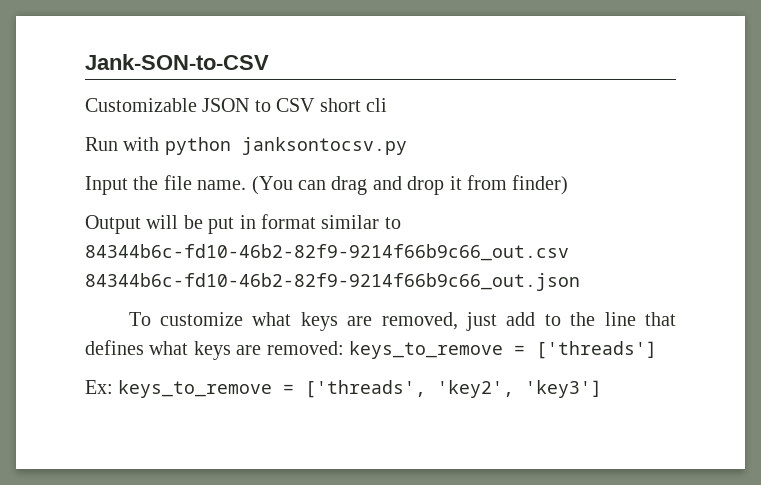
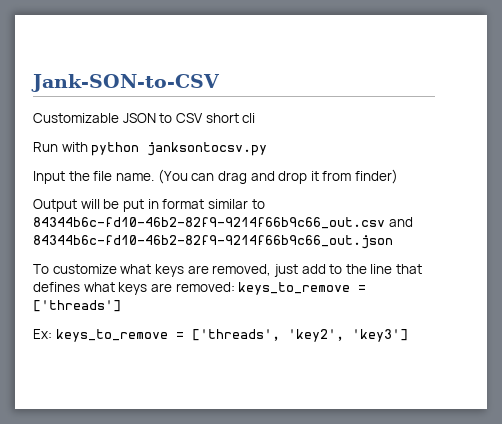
- Output will be put in format similar to 84344b6c-fd10-46b2-82f9-9214f66b9c66_out.csv 84344b6c-fd10-46b2-82f9-9214f66b9c66_out.json
+ Output will be put in format similar to 84344b6c-fd10-46b2-82f9-9214f66b9c66_out.csv and 84344b6c-fd10-46b2-82f9-9214f66b9c66_out.json

